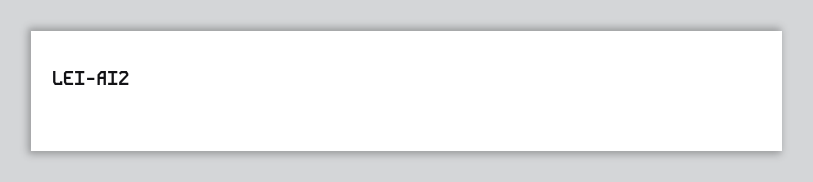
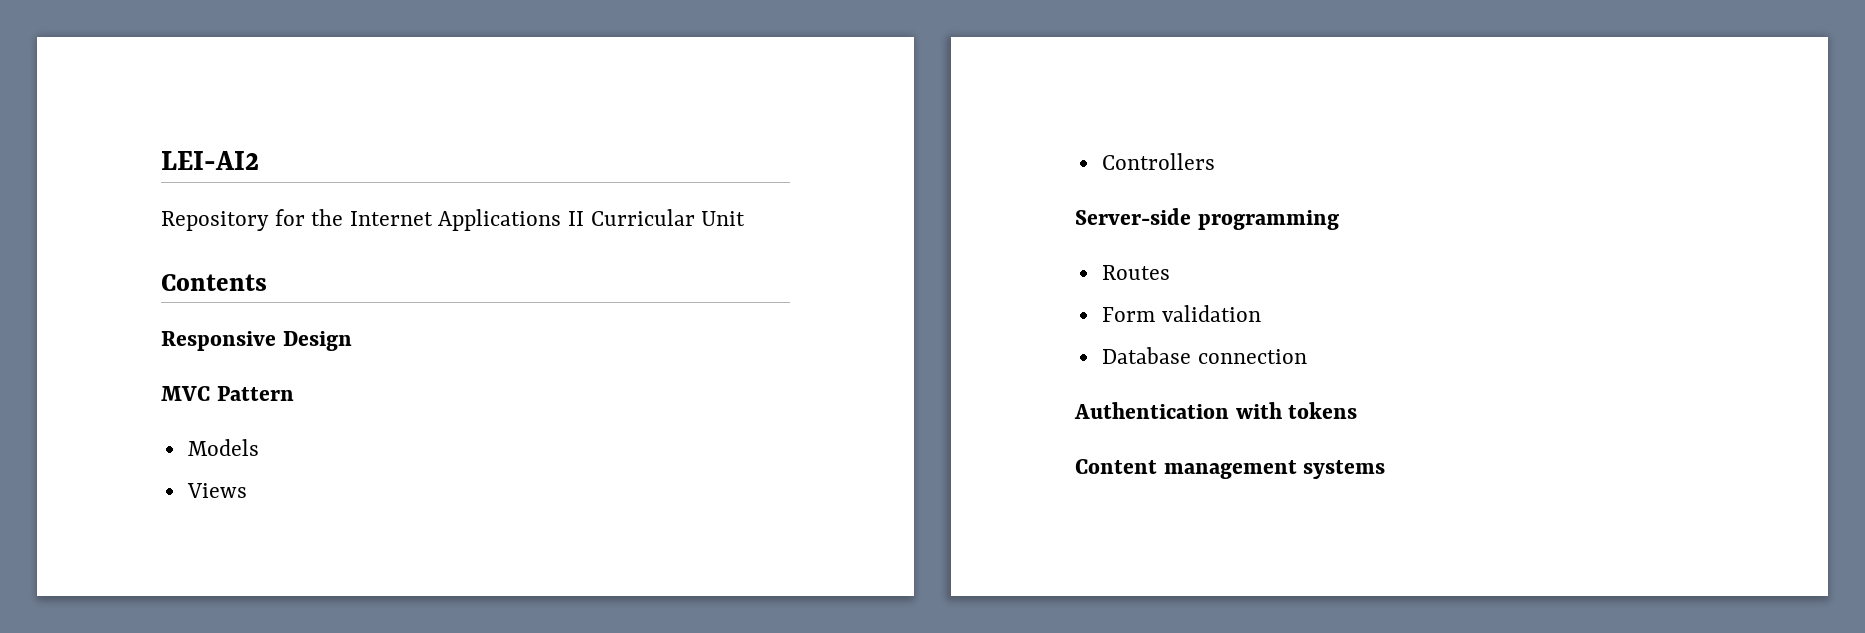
+ Repository for the Internet Applications II Curricular Unit
+ Contents
+ Responsive Design
+ MVC Pattern
+ Models
+ Views
+ Controllers
+ Server-side programming
+ Routes
+ Form validation
+ Database connection
+ Authentication with tokens
+ Content management systems

